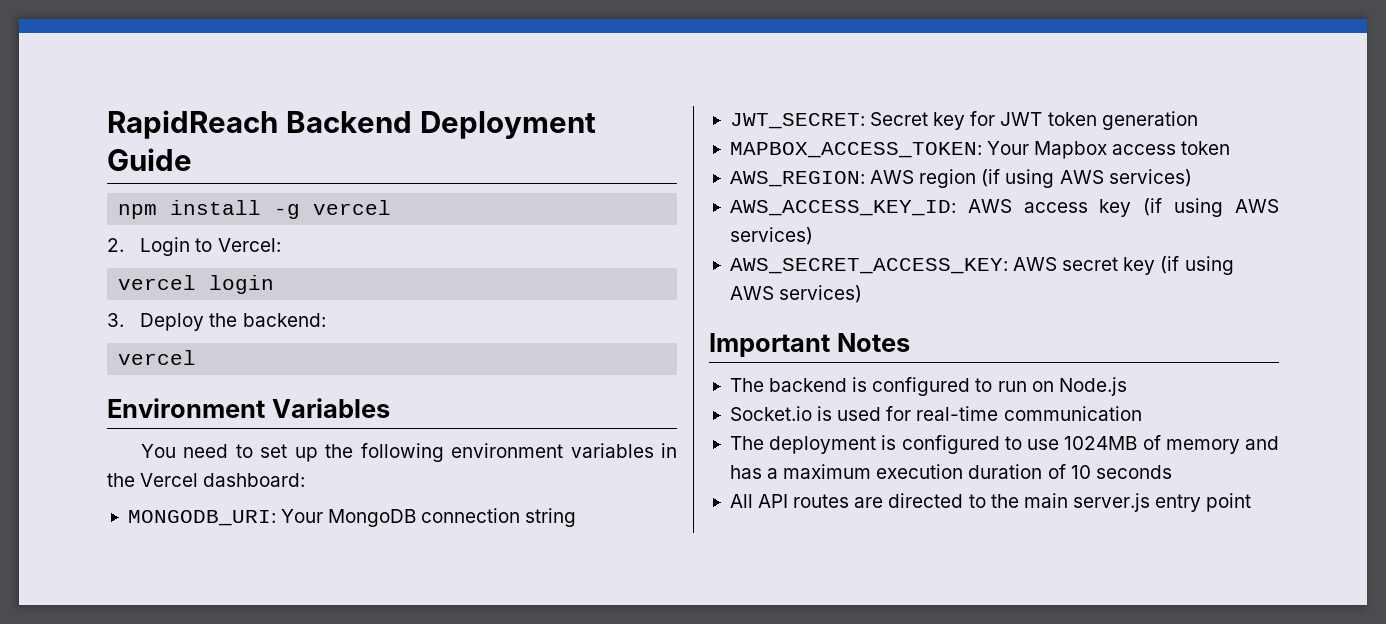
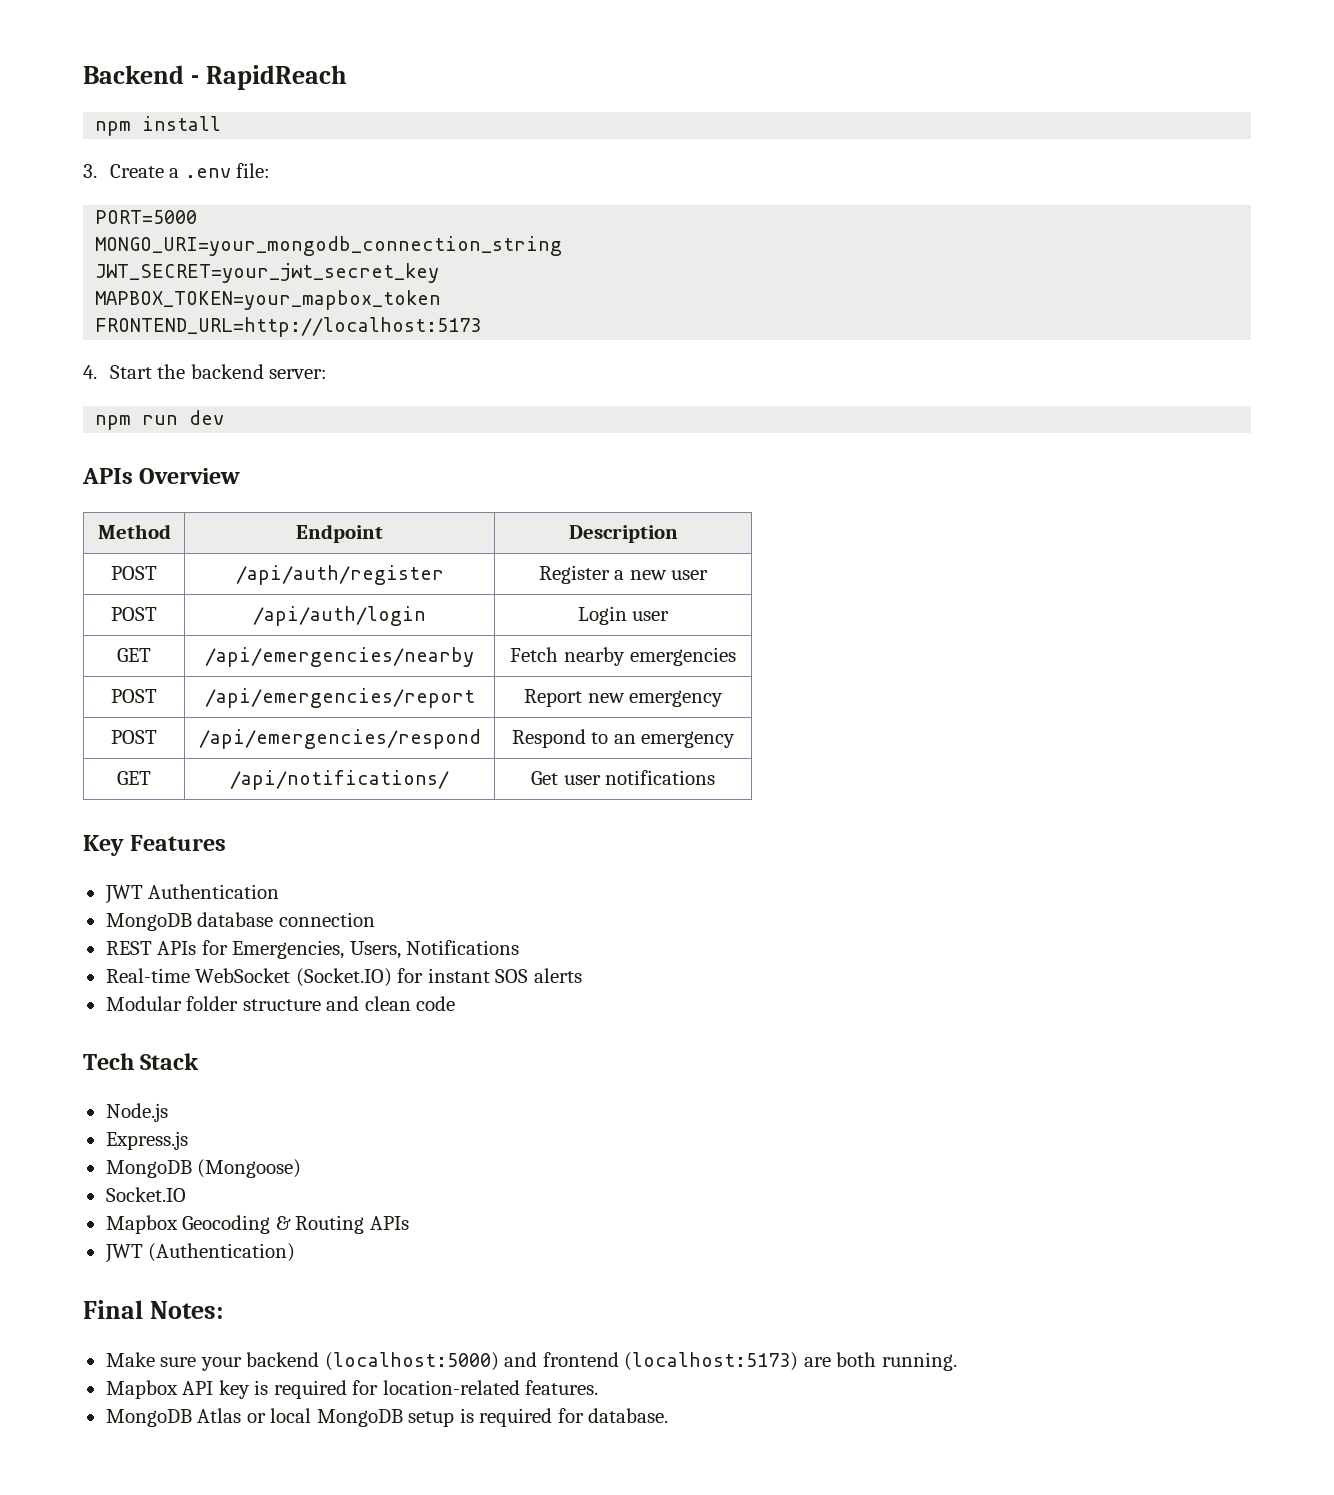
- RapidReach Backend Deployment Guide
+ Backend - RapidReach
- npm install -g vercel
- 2. Login to Vercel:
- vercel login
- 3. Deploy the backend:
- vercel
- Environment Variables
- You need to set up the following environment variables in the Vercel dashboard:
- MONGODB_URI: Your MongoDB connection string
- JWT_SECRET: Secret key for JWT token generation
- MAPBOX_ACCESS_TOKEN: Your Mapbox access token
- AWS_REGION: AWS region (if using AWS services)
- AWS_ACCESS_KEY_ID: AWS access key (if using AWS services)
- AWS_SECRET_ACCESS_KEY: AWS secret key (if using AWS services)
- Important Notes
- The backend is configured to run on Node.js
- Socket.io is used for real-time communication
- The deployment is configured to use 1024MB of memory and has a maximum execution duration of 10 seconds
- All API routes are directed to the main server.js entry point
+ npm install
+ 3. Create a .env file:
+ PORT=5000
+ MONGO_URI=your_mongodb_connection_string
+ JWT_SECRET=your_jwt_secret_key
+ MAPBOX_TOKEN=your_mapbox_token
+ FRONTEND_URL=http://localhost:5173
+ 4. Start the backend server:
+ npm run dev
+ APIs Overview
+ Method | Endpoint | Description
+ POST | /api/auth/register | Register a new user
+ POST | /api/auth/login | Login user
+ GET | /api/emergencies/nearby | Fetch nearby emergencies
+ POST | /api/emergencies/report | Report new emergency
+ POST | /api/emergencies/respond | Respond to an emergency
+ GET | /api/notifications/ | Get user notifications
+ Key Features
+ JWT Authentication
+ MongoDB database connection
+ REST APIs for Emergencies, Users, Notifications
+ Real-time WebSocket (Socket.IO) for instant SOS alerts
+ Modular folder structure and clean code
+ Tech Stack
+ Node.js
+ Express.js
+ MongoDB (Mongoose)
+ Socket.IO
+ Mapbox Geocoding & Routing APIs
+ JWT (Authentication)
+ Final Notes:
+ Make sure your backend (localhost:5000) and frontend (localhost:5173) are both running.
+ Mapbox API key is required for location-related features.
+ MongoDB Atlas or local MongoDB setup is required for database.

